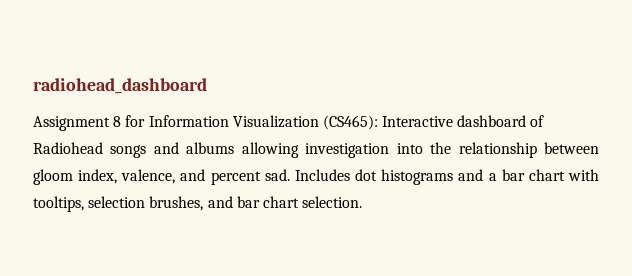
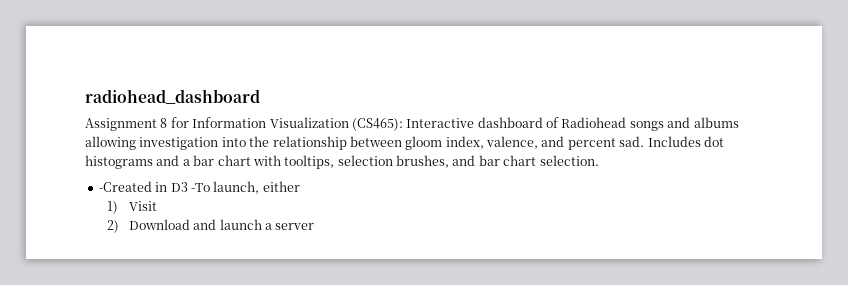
+ -Created in D3 -To launch, either
+ 1) Visit
+ 2) Download and launch a server

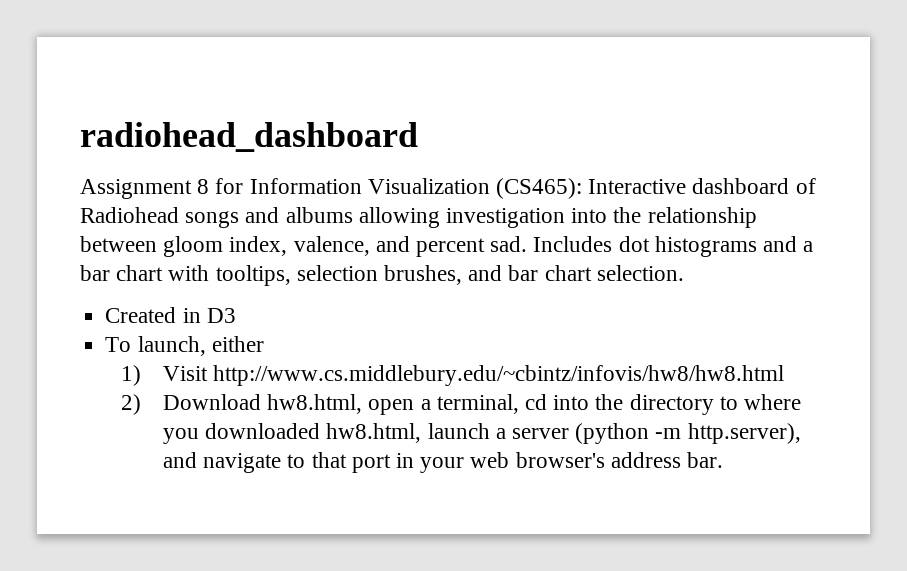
- -Created in D3 -To launch, either
+ Created in D3
+ To launch, either
- 1) Visit
+ 1) Visit http://www.cs.middlebury.edu/~cbintz/infovis/hw8/hw8.html
- 2) Download and launch a server
+ 2) Download hw8.html, open a terminal, cd into the directory to where you downloaded hw8.html, launch a server (python -m http.server), and navigate to that port in your web browser's address bar.

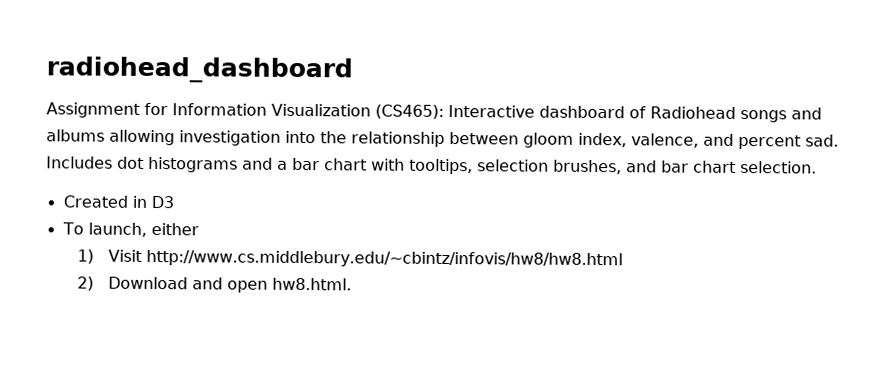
- Assignment 8 for Information Visualization (CS465): Interactive dashboard of Radiohead songs and albums allowing investigation into the relationship between gloom index, valence, and percent sad.
+ Assignment for Information Visualization (CS465): Interactive dashboard of Radiohead songs and albums allowing investigation into the relationship between gloom index, valence, and percent sad.
- 2) Download hw8.html, open a terminal, cd into the directory to where you downloaded hw8.html, launch a server (python -m http.server), and navigate to that port in your web browser's address bar.
+ 2) Download and open hw8.html.

